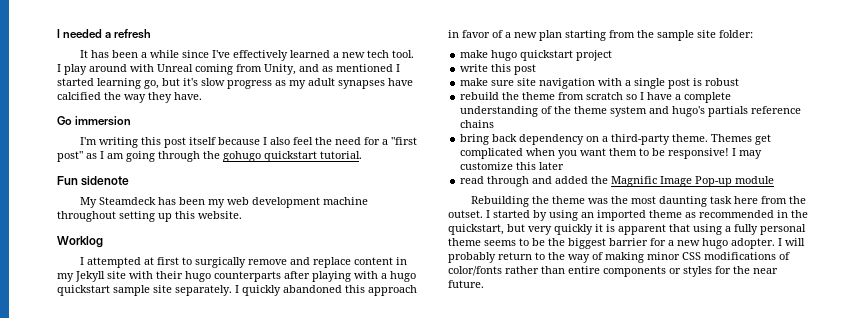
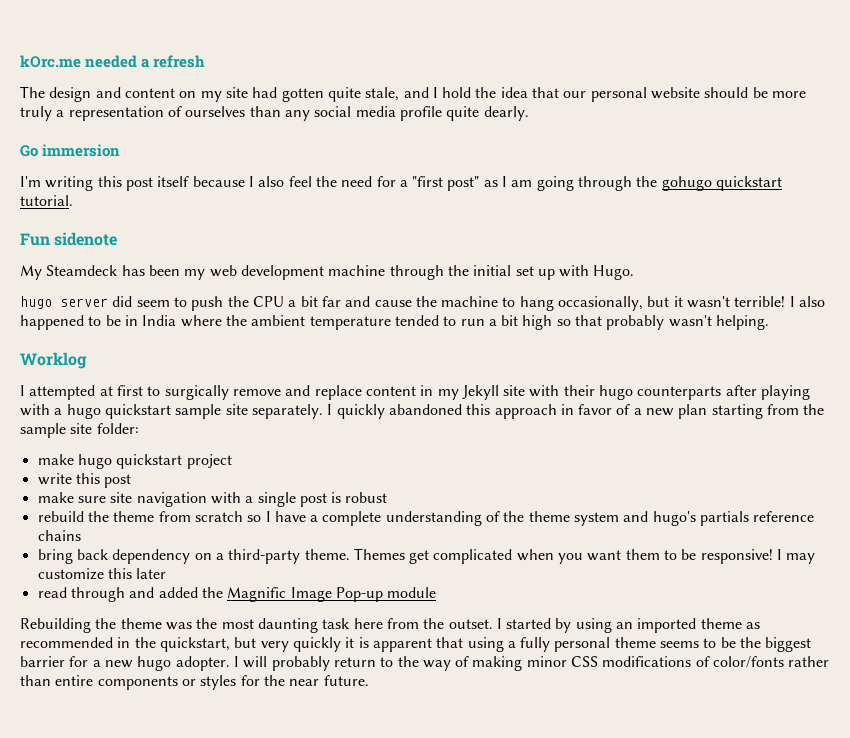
- I needed a refresh
+ kOrc.me needed a refresh
- It has been a while since I've effectively learned a new tech tool. I play around with Unreal coming from Unity, and as mentioned I started learning go, but it's slow progress as my adult synapses have calcified the way they have.
+ The design and content on my site had gotten quite stale, and I hold the idea that our personal website should be more truly a representation of ourselves than any social media profile quite dearly.
- My Steamdeck has been my web development machine throughout setting up this website.
+ My Steamdeck has been my web development machine through the initial set up with Hugo.
+ hugo server did seem to push the CPU a bit far and cause the machine to hang occasionally, but it wasn't terrible! I also happened to be in India where the ambient temperature tended to run a bit high so that probably wasn't helping.

